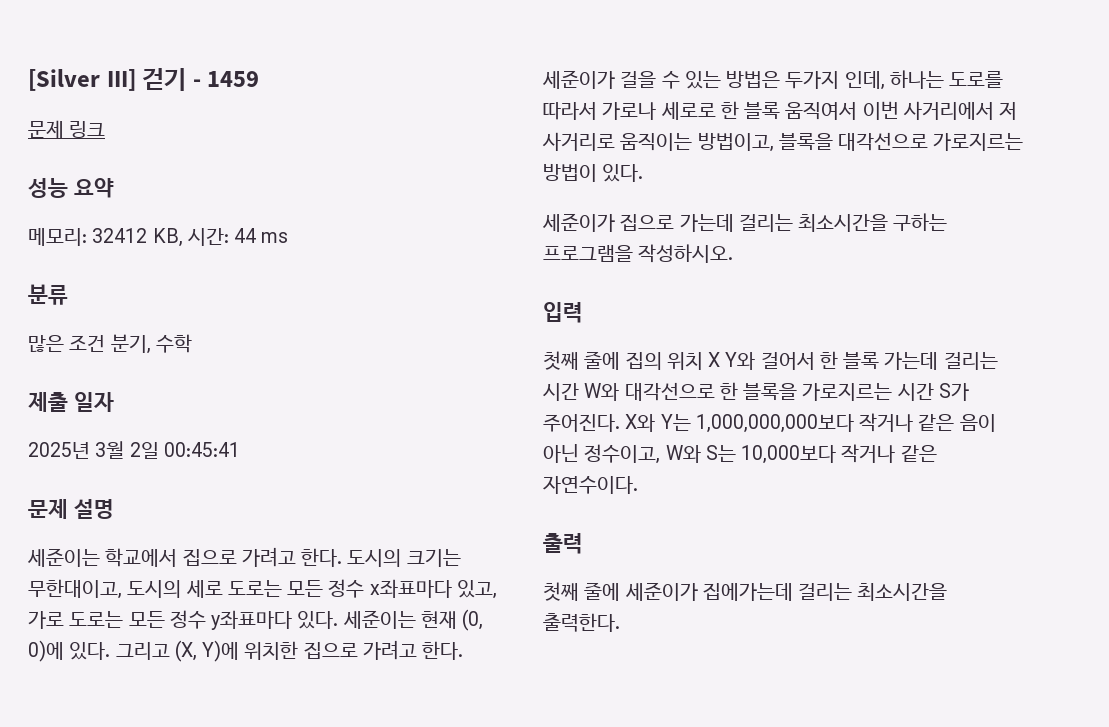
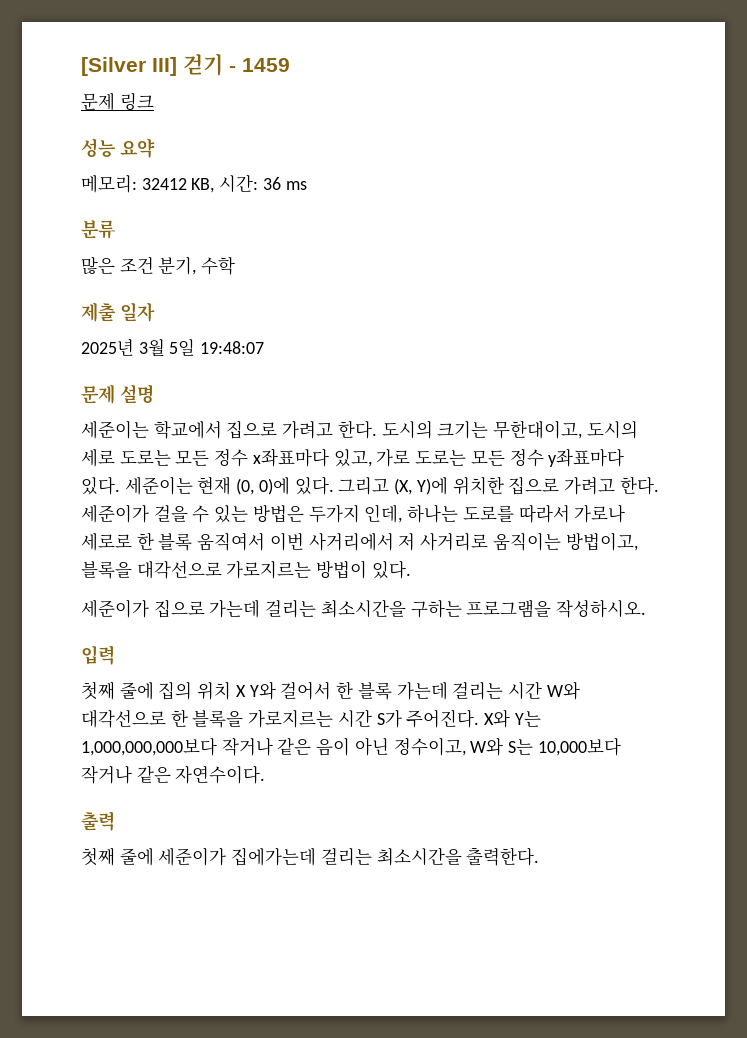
- 메모리: 32412 KB, 시간: 44 ms
+ 메모리: 32412 KB, 시간: 36 ms
- 2025년 3월 2일 00:45:41
+ 2025년 3월 5일 19:48:07

